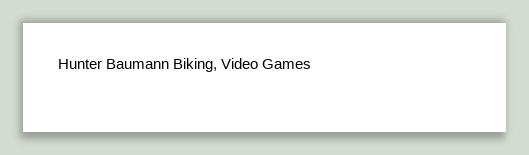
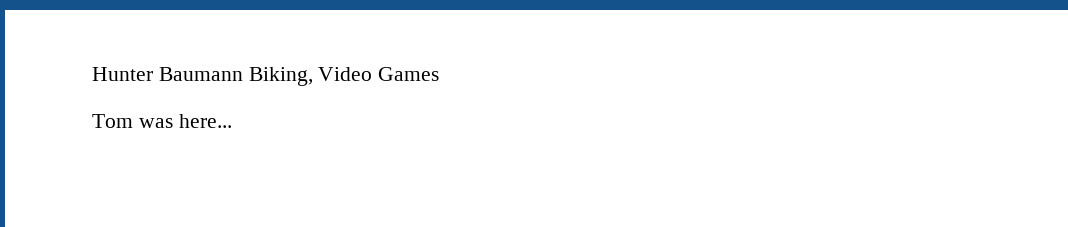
+ Tom was here...

